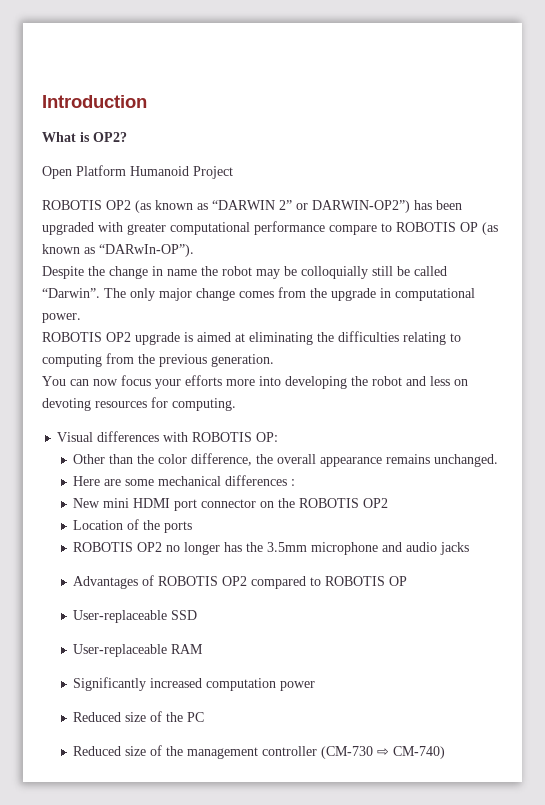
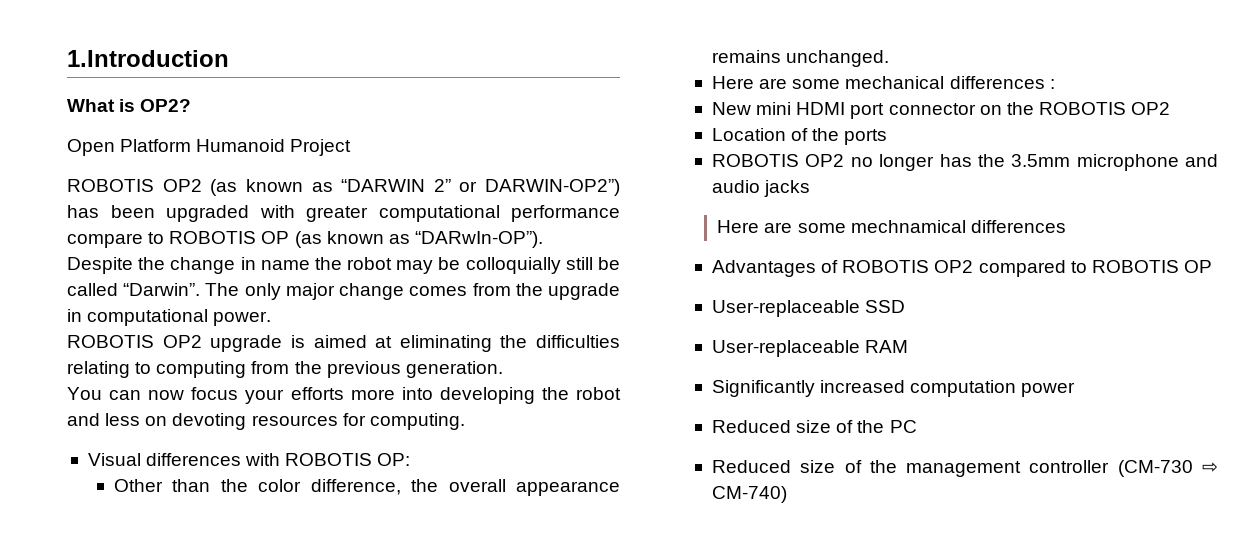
- Introduction
+ 1.Introduction
+ Here are some mechnamical differences

